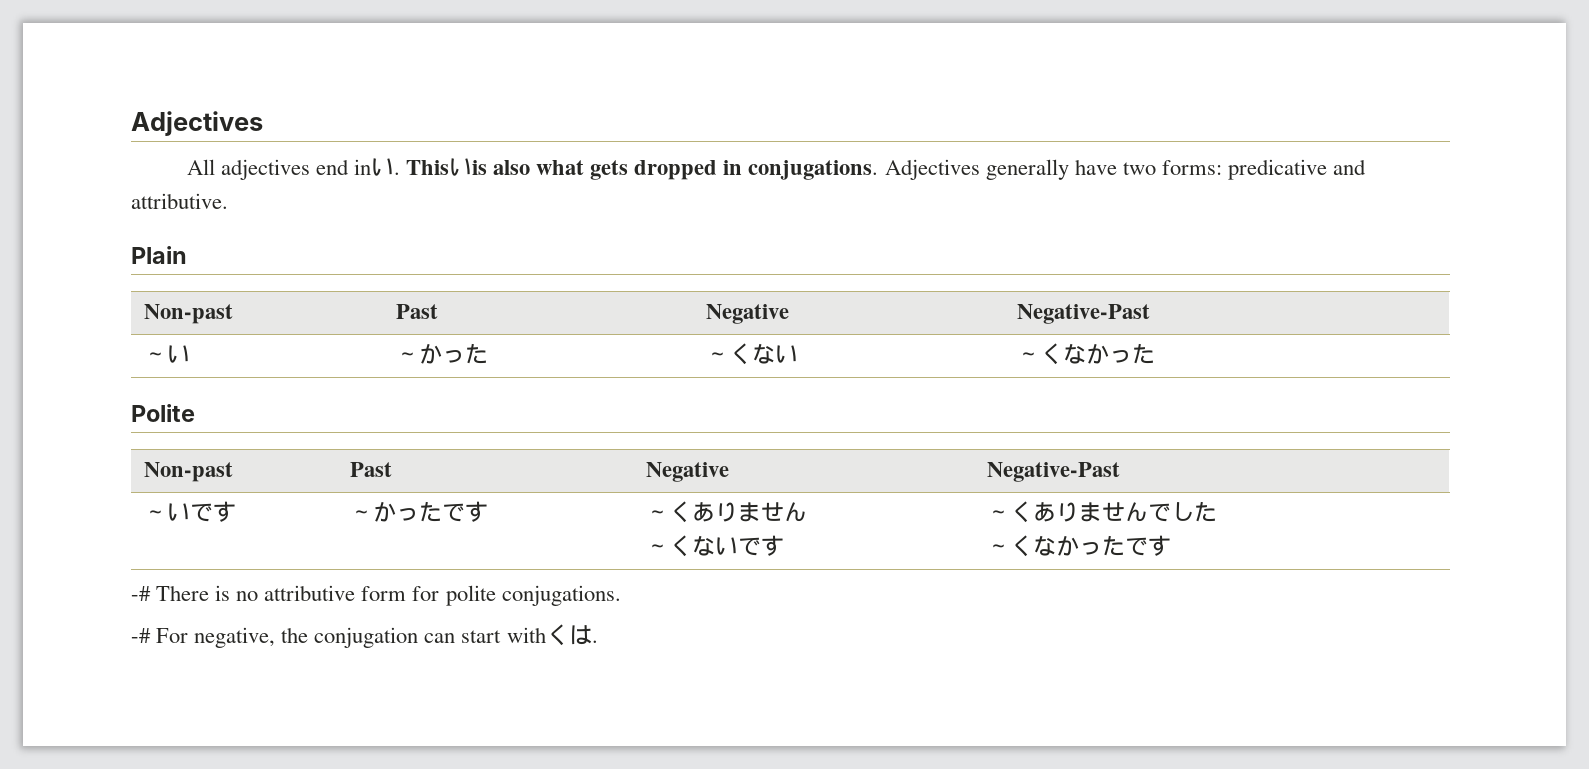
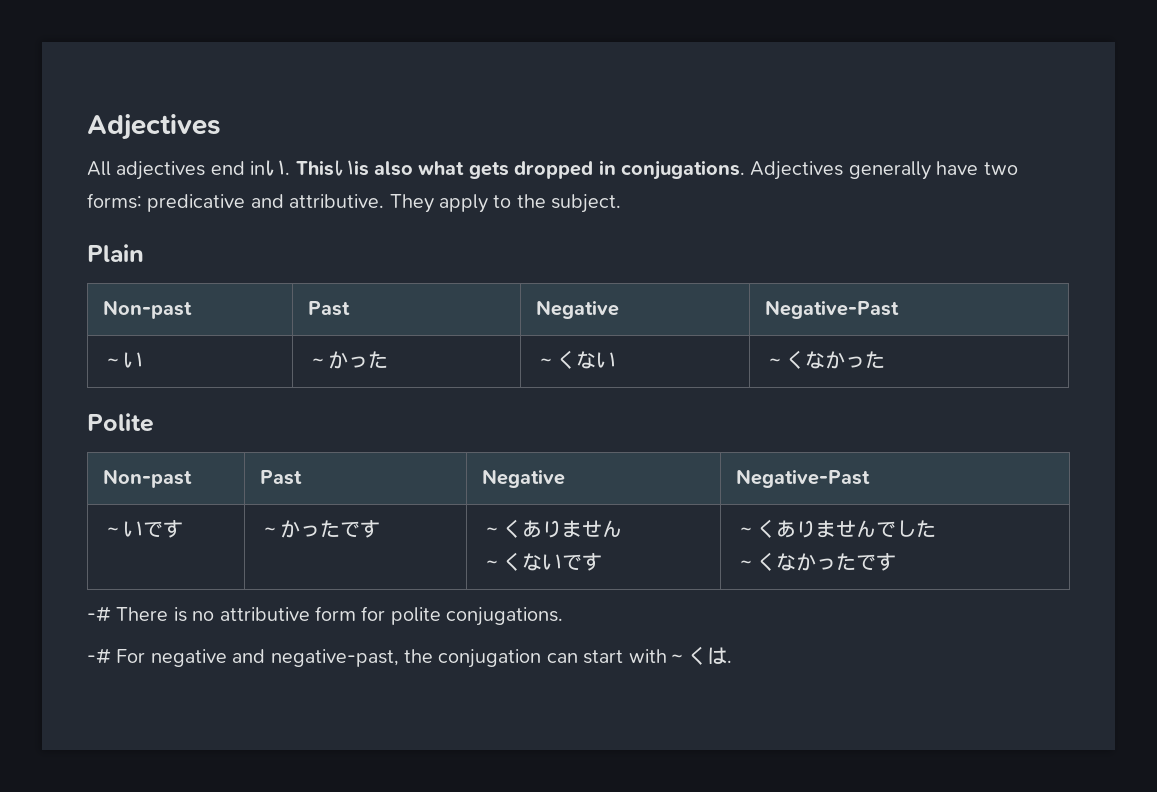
+ They apply to the subject.
- -# For negative, the conjugation can start withくは.
+ -# For negative and negative-past, the conjugation can start with～くは.

